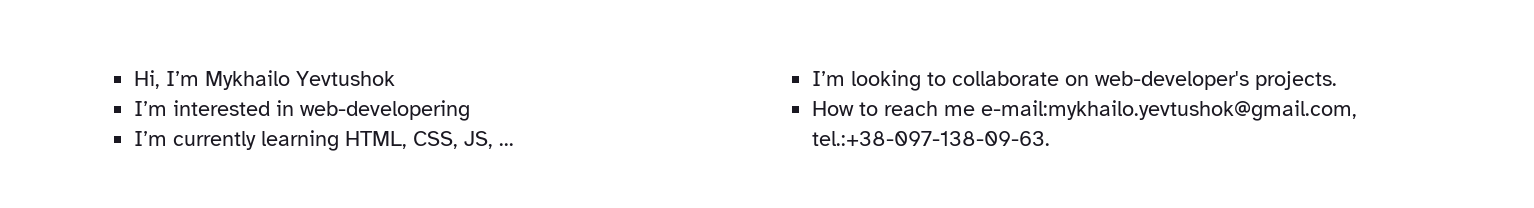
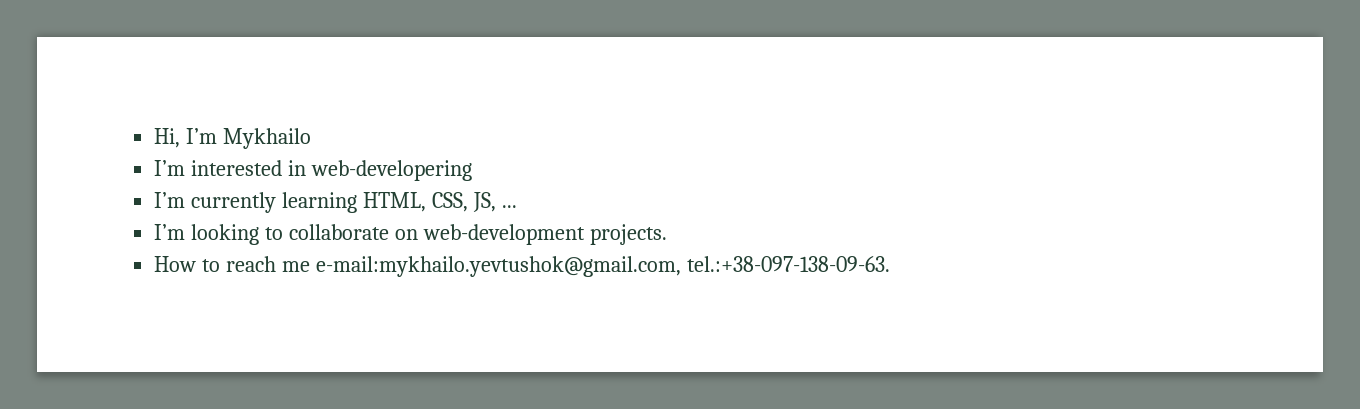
- Hi, I’m Mykhailo Yevtushok
+ Hi, I’m Mykhailo
- I’m looking to collaborate on web-developer's projects.
+ I’m looking to collaborate on web-development projects.

